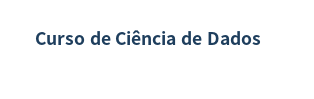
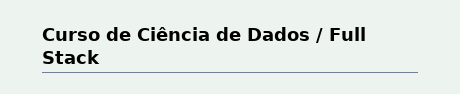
- Curso de Ciência de Dados
+ Curso de Ciência de Dados / Full Stack

